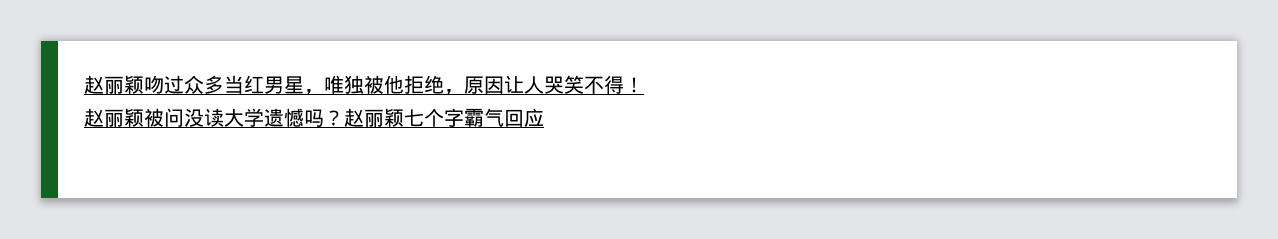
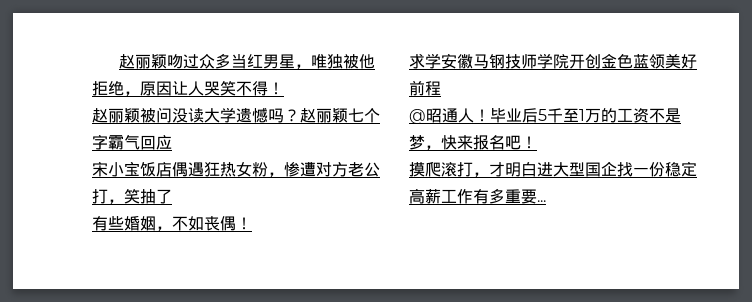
+ 宋小宝饭店偶遇狂热女粉，惨遭对方老公打，笑抽了
+ 有些婚姻，不如丧偶！
+ 求学安徽马钢技师学院开创金色蓝领美好前程
+ @昭通人！毕业后5千至1万的工资不是梦，快来报名吧！
+ 摸爬滚打，才明白进大型国企找一份稳定高薪工作有多重要...

